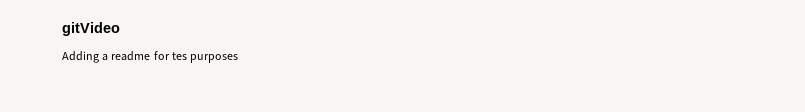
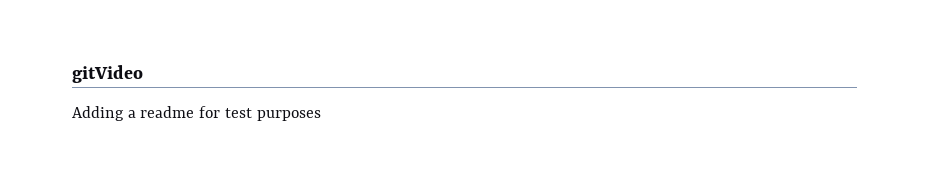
- Adding a readme for tes purposes
+ Adding a readme for test purposes

